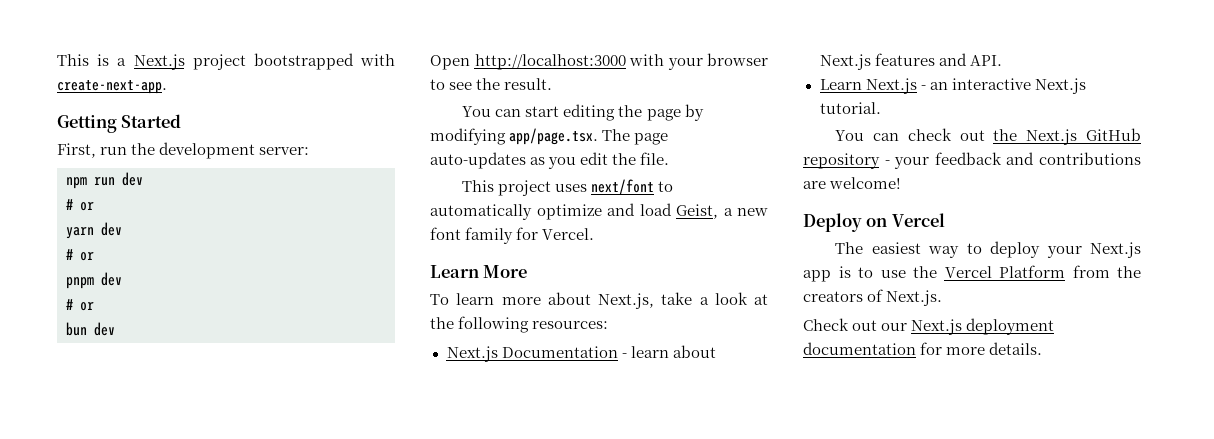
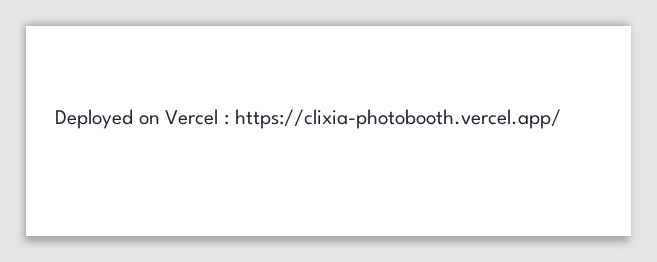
- This is a Next.js project bootstrapped with create-next-app.
- Getting Started
- First, run the development server:
- npm run dev
- # or
- yarn dev
- # or
- pnpm dev
- # or
- bun dev
- Open http://localhost:3000 with your browser to see the result.
- You can start editing the page by modifying app/page.tsx. The page auto-updates as you edit the file.
- This project uses next/font to automatically optimize and load Geist, a new font family for Vercel.
- Learn More
- To learn more about Next.js, take a look at the following resources:
- Next.js Documentation - learn about Next.js features and API.
- Learn Next.js - an interactive Next.js tutorial.
- You can check out the Next.js GitHub repository - your feedback and contributions are welcome!
- Deploy on Vercel
- The easiest way to deploy your Next.js app is to use the Vercel Platform from the creators of Next.js.
- Check out our Next.js deployment documentation for more details.
+ Deployed on Vercel : https://clixia-photobooth.vercel.app/

